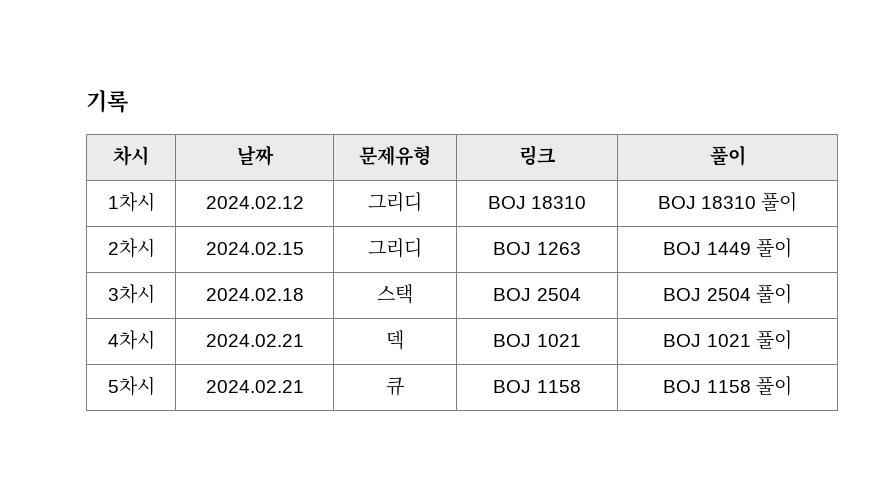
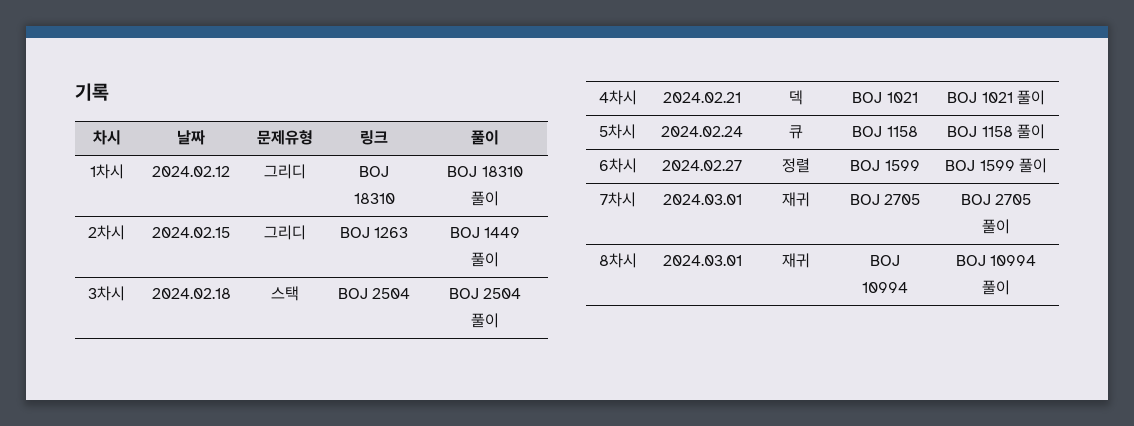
- 5차시 | 2024.02.21 | 큐 | BOJ 1158 | BOJ 1158 풀이
+ 5차시 | 2024.02.24 | 큐 | BOJ 1158 | BOJ 1158 풀이
+ 6차시 | 2024.02.27 | 정렬 | BOJ 1599 | BOJ 1599 풀이
+ 7차시 | 2024.03.01 | 재귀 | BOJ 2705 | BOJ 2705 풀이
+ 8차시 | 2024.03.01 | 재귀 | BOJ 10994 | BOJ 10994 풀이

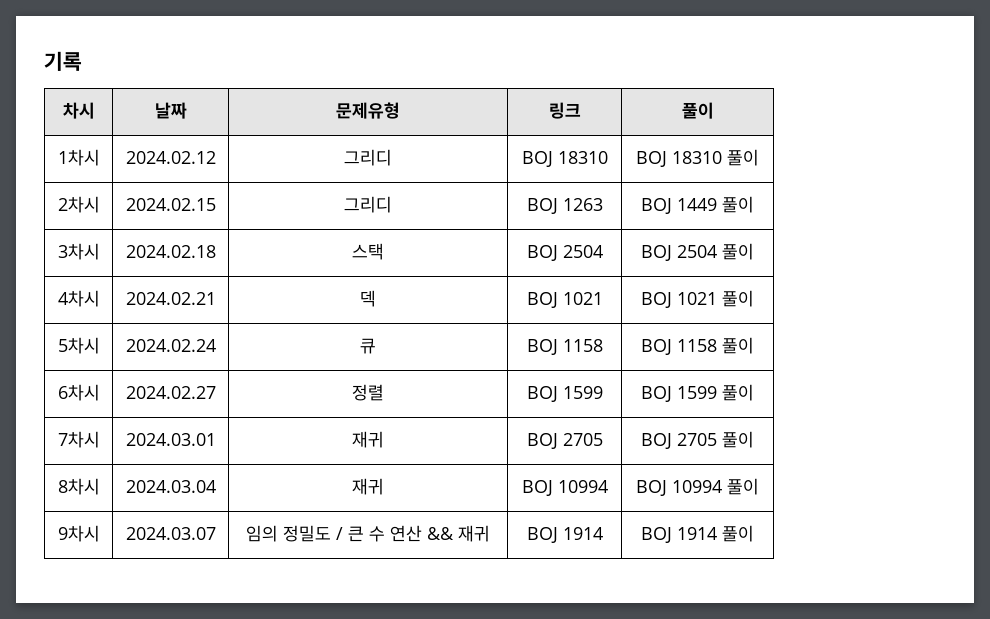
- 8차시 | 2024.03.01 | 재귀 | BOJ 10994 | BOJ 10994 풀이
+ 8차시 | 2024.03.04 | 재귀 | BOJ 10994 | BOJ 10994 풀이
+ 9차시 | 2024.03.07 | 임의 정밀도 / 큰 수 연산 && 재귀 | BOJ 1914 | BOJ 1914 풀이

